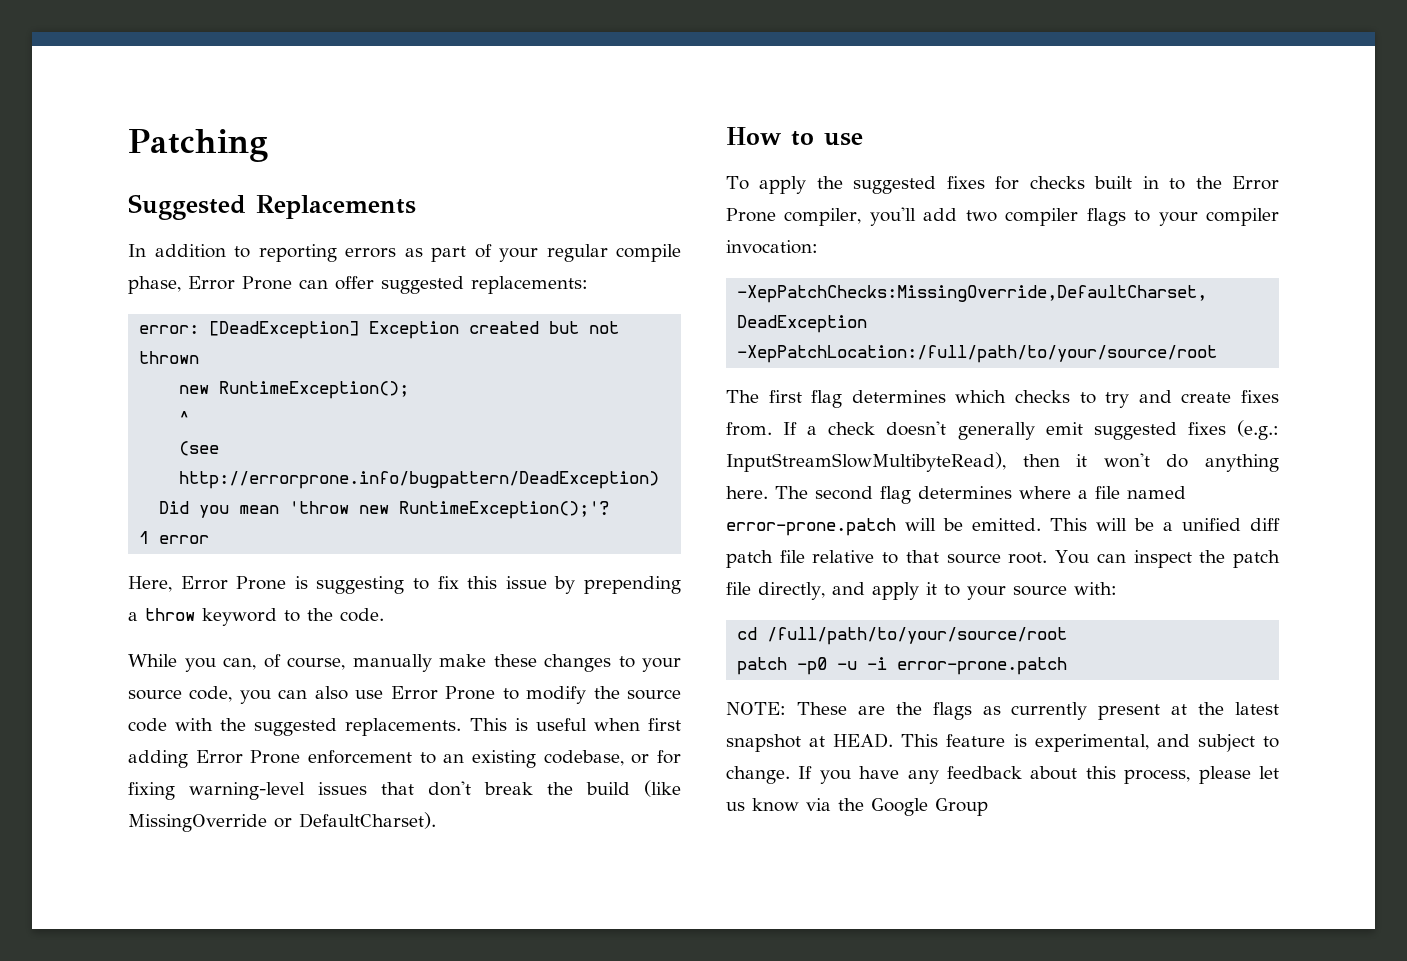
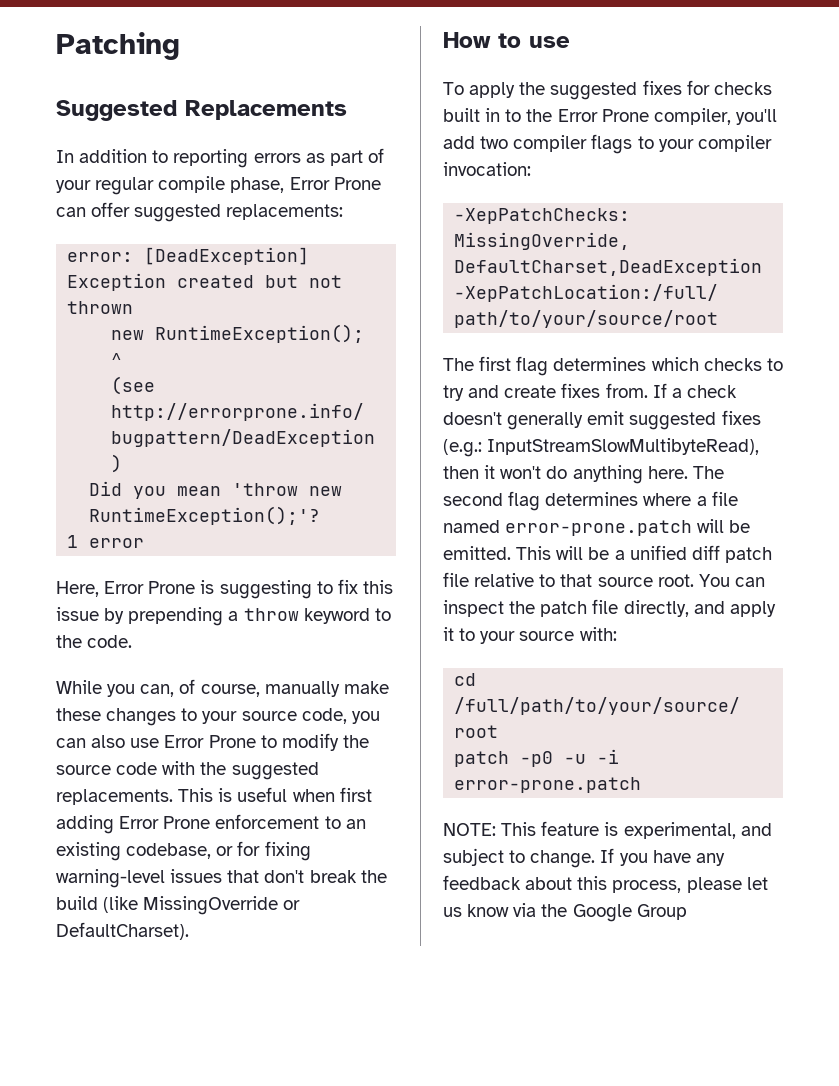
- NOTE: These are the flags as currently present at the latest snapshot at HEAD. This feature is experimental, and subject to change.
+ NOTE: This feature is experimental, and subject to change.

